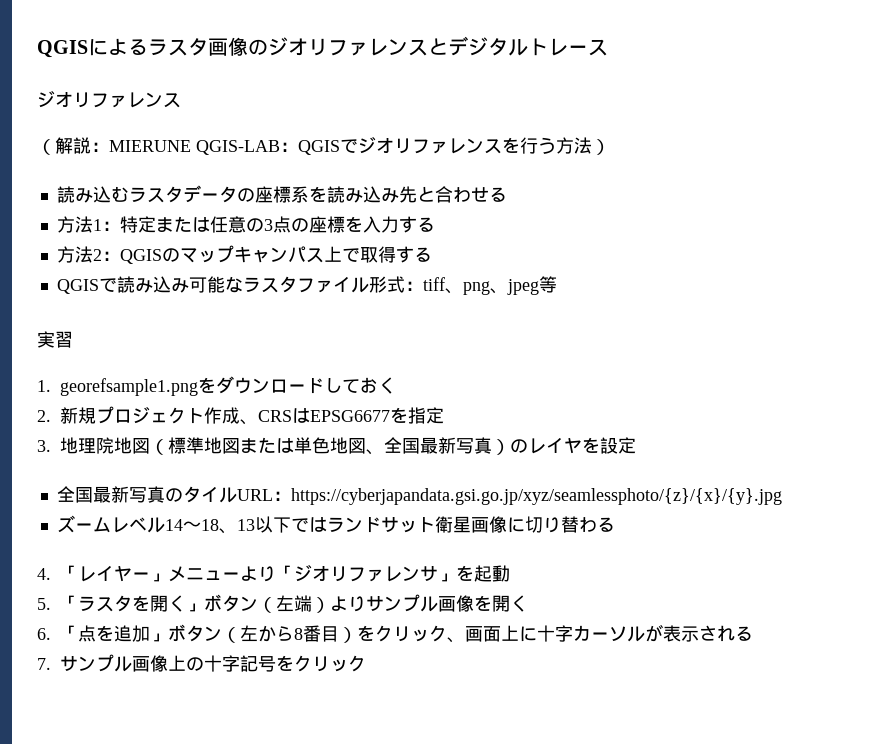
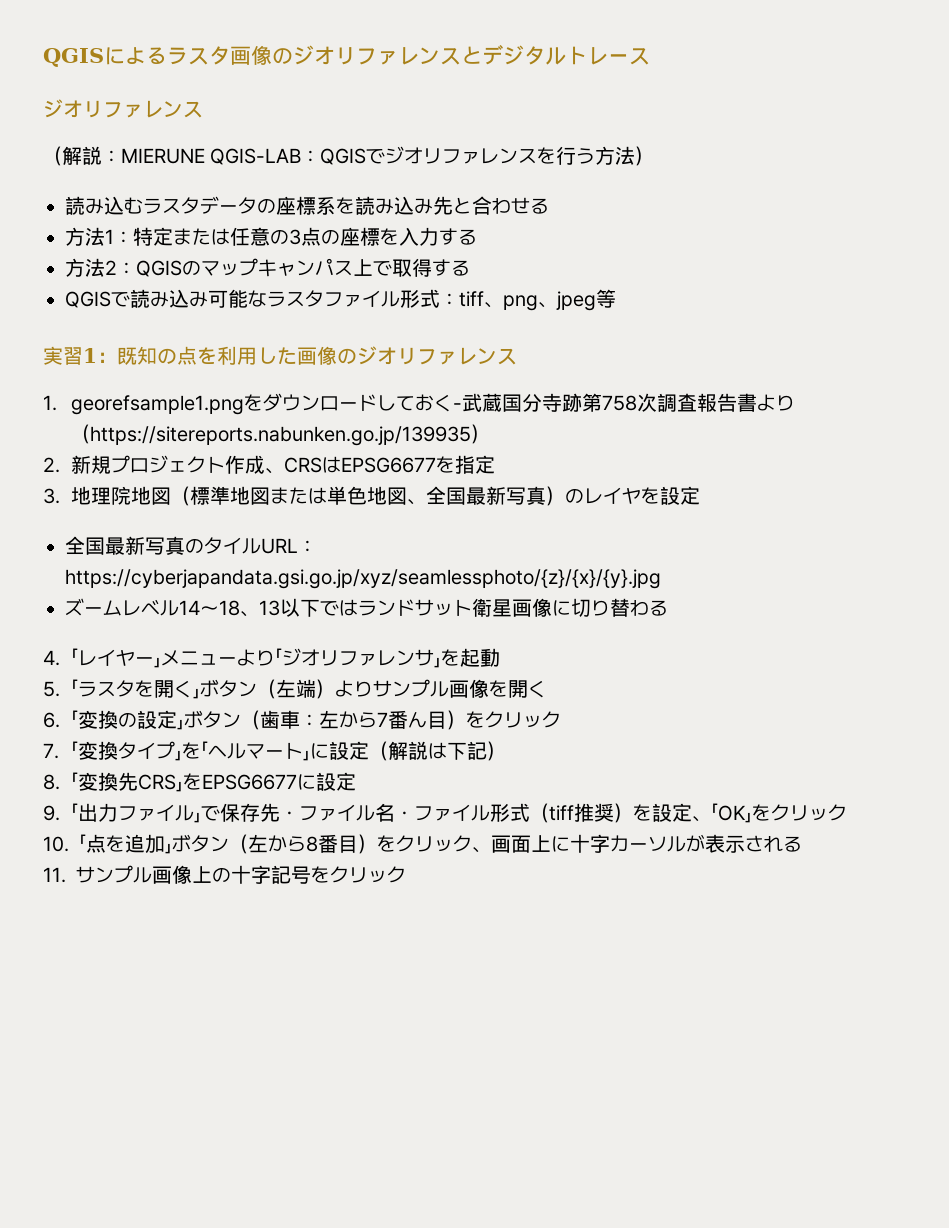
- 実習
+ 実習1：既知の点を利用した画像のジオリファレンス
- 1. georefsample1.pngをダウンロードしておく
+ 1. georefsample1.pngをダウンロードしておく-武蔵国分寺跡第758次調査報告書より（https://sitereports.nabunken.go.jp/139935）
- 6.「点を追加」ボタン（左から8番目）をクリック、画面上に十字カーソルが表示される
+ 6.「変換の設定」ボタン（歯車：左から7番ん目）をクリック
+ 7.「変換タイプ」を「ヘルマート」に設定（解説は下記）
+ 8.「変換先CRS」をEPSG6677に設定
+ 9.「出力ファイル」で保存先・ファイル名・ファイル形式（tiff推奨）を設定、「OK」をクリック
+ 10.「点を追加」ボタン（左から8番目）をクリック、画面上に十字カーソルが表示される
- 7.サンプル画像上の十字記号をクリック
+ 11.サンプル画像上の十字記号をクリック

